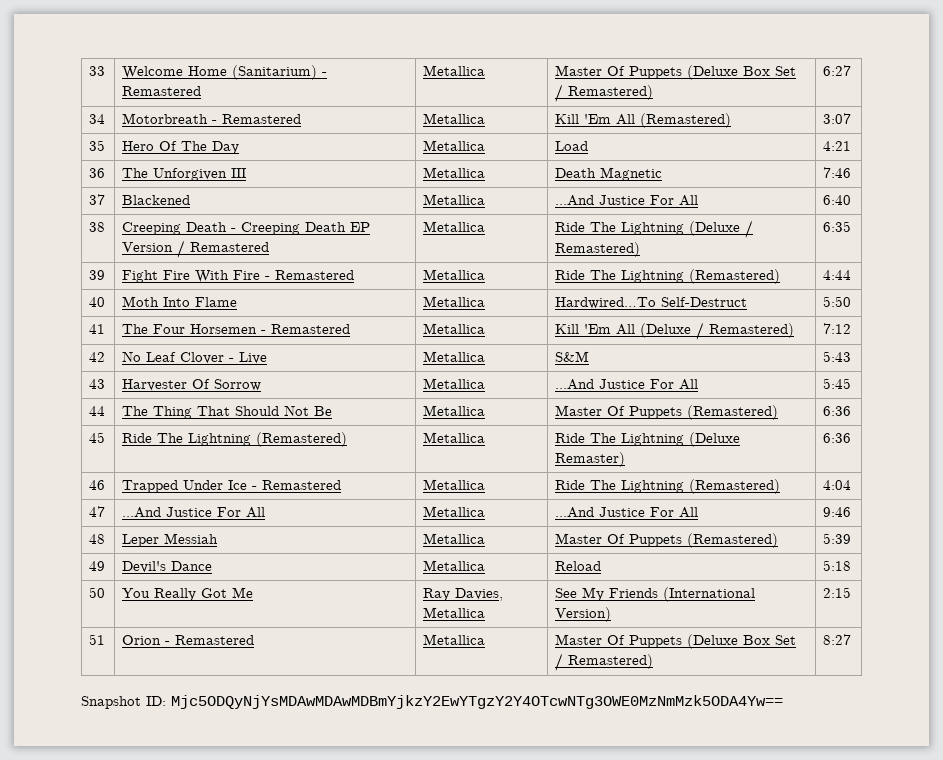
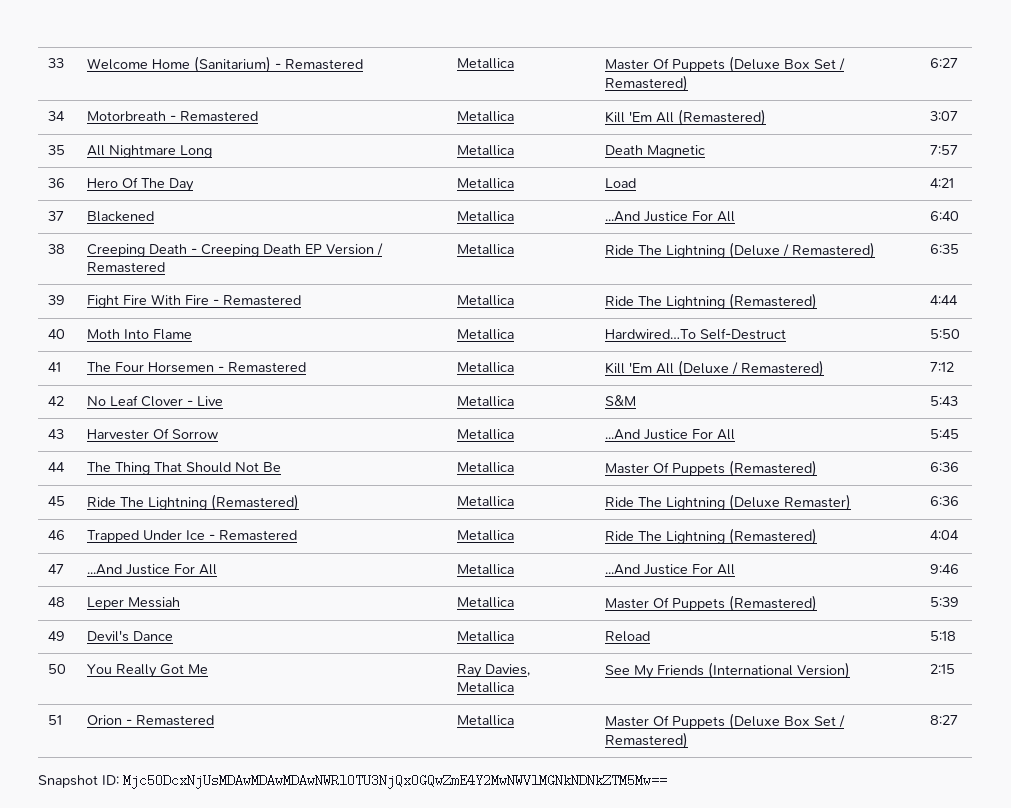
- 35 | Hero Of The Day | Metallica | Load | 4:21
+ 35 | All Nightmare Long | Metallica | Death Magnetic | 7:57
+ 36 | Hero Of The Day | Metallica | Load | 4:21
- 36 | The Unforgiven III | Metallica | Death Magnetic | 7:46
- Snapshot ID: Mjc5ODQyNjYsMDAwMDAwMDBmYjkzY2EwYTgzY2Y4OTcwNTg3OWE0MzNmMzk5ODA4Yw==
+ Snapshot ID: Mjc5ODcxNjUsMDAwMDAwMDAwNWRlOTU3NjQxOGQwZmE4Y2MwNWVlMGNkNDNkZTM5Mw==

